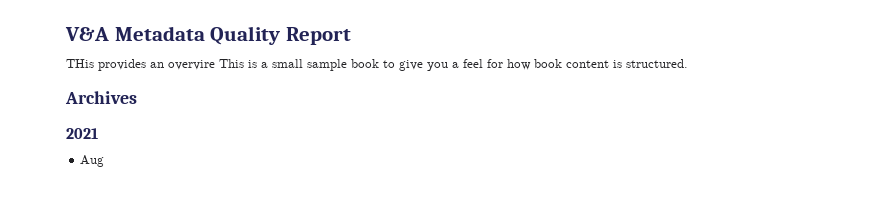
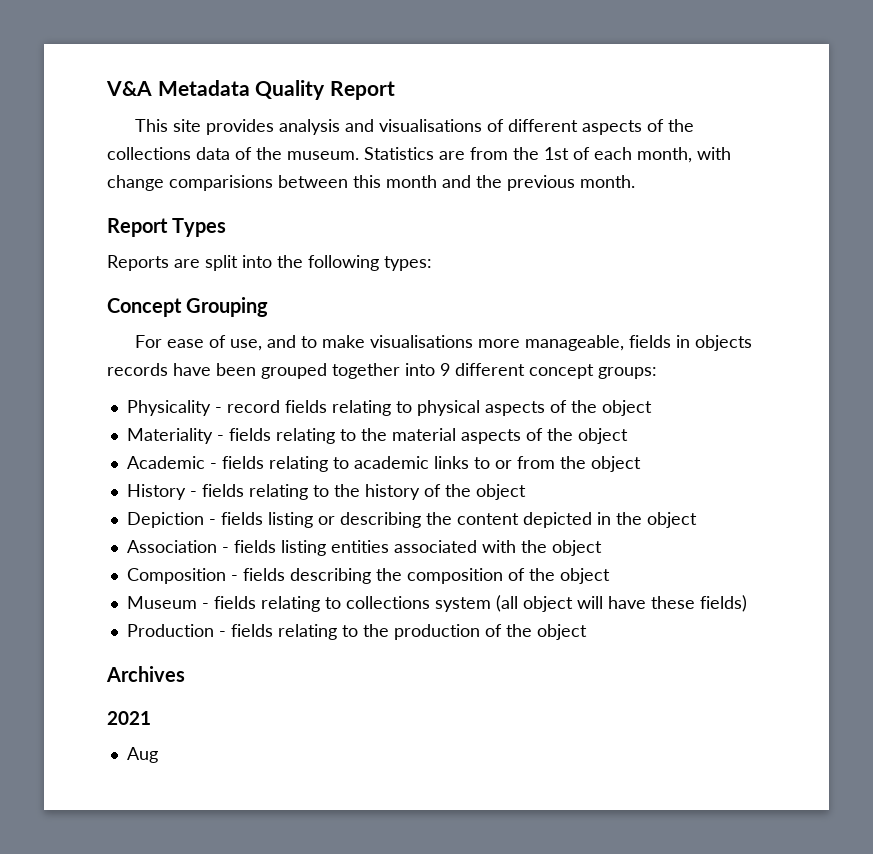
- THis provides an overvire This is a small sample book to give you a feel for how book content is structured.
+ This site provides analysis and visualisations of different aspects of the collections data of the museum. Statistics are from the 1st of each month, with change comparisions between this month and the previous month.
+ Report Types
+ Reports are split into the following types:
+ Concept Grouping
+ For ease of use, and to make visualisations more manageable, fields in objects records have been grouped together into 9 different concept groups:
+ Physicality - record fields relating to physical aspects of the object
+ Materiality - fields relating to the material aspects of the object
+ Academic - fields relating to academic links to or from the object
+ History - fields relating to the history of the object
+ Depiction - fields listing or describing the content depicted in the object
+ Association - fields listing entities associated with the object
+ Composition - fields describing the composition of the object
+ Museum - fields relating to collections system (all object will have these fields)
+ Production - fields relating to the production of the object

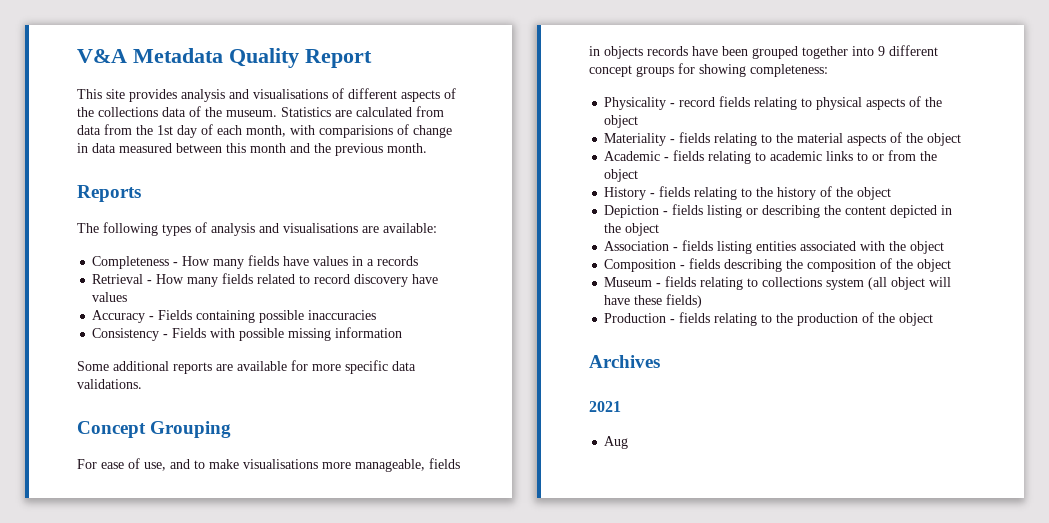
- Statistics are from the 1st of each month, with change comparisions between this month and the previous month.
+ Statistics are calculated from data from the 1st day of each month, with comparisions of change in data measured between this month and the previous month.
- Report Types
- Reports are split into the following types:
+ Reports
+ The following types of analysis and visualisations are available:
+ Completeness - How many fields have values in a records
+ Retrieval - How many fields related to record discovery have values
+ Accuracy - Fields containing possible inaccuracies
+ Consistency - Fields with possible missing information
+ Some additional reports are available for more specific data validations.
- For ease of use, and to make visualisations more manageable, fields in objects records have been grouped together into 9 different concept groups:
+ For ease of use, and to make visualisations more manageable, fields in objects records have been grouped together into 9 different concept groups for showing completeness:

